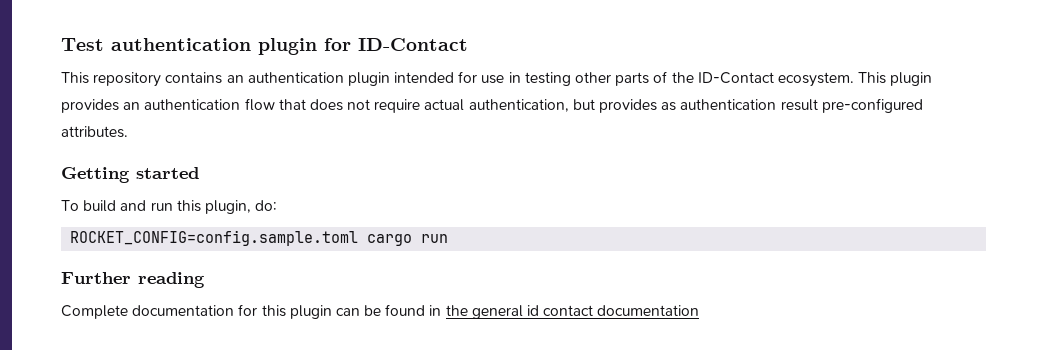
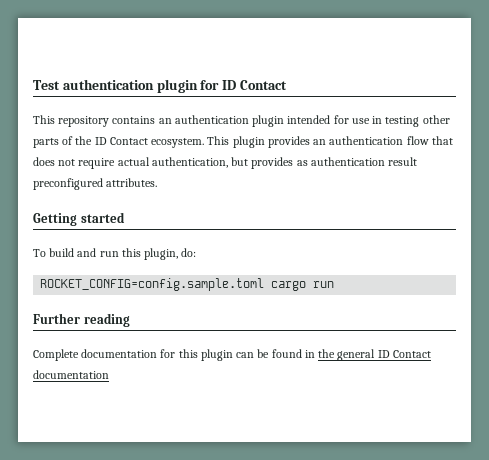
- Test authentication plugin for ID-Contact
+ Test authentication plugin for ID Contact
- This repository contains an authentication plugin intended for use in testing other parts of the ID-Contact ecosystem.
+ This repository contains an authentication plugin intended for use in testing other parts of the ID Contact ecosystem.
- This plugin provides an authentication flow that does not require actual authentication, but provides as authentication result pre-configured attributes.
+ This plugin provides an authentication flow that does not require actual authentication, but provides as authentication result preconfigured attributes.
- Complete documentation for this plugin can be found in the general id contact documentation
+ Complete documentation for this plugin can be found in the general ID Contact documentation

